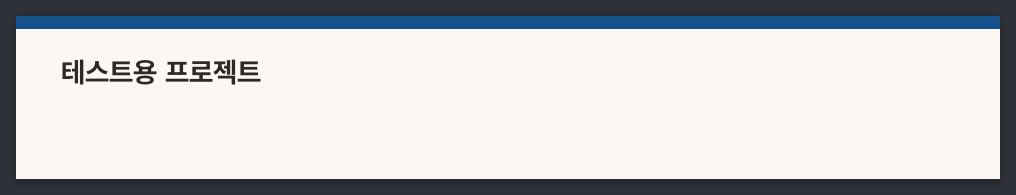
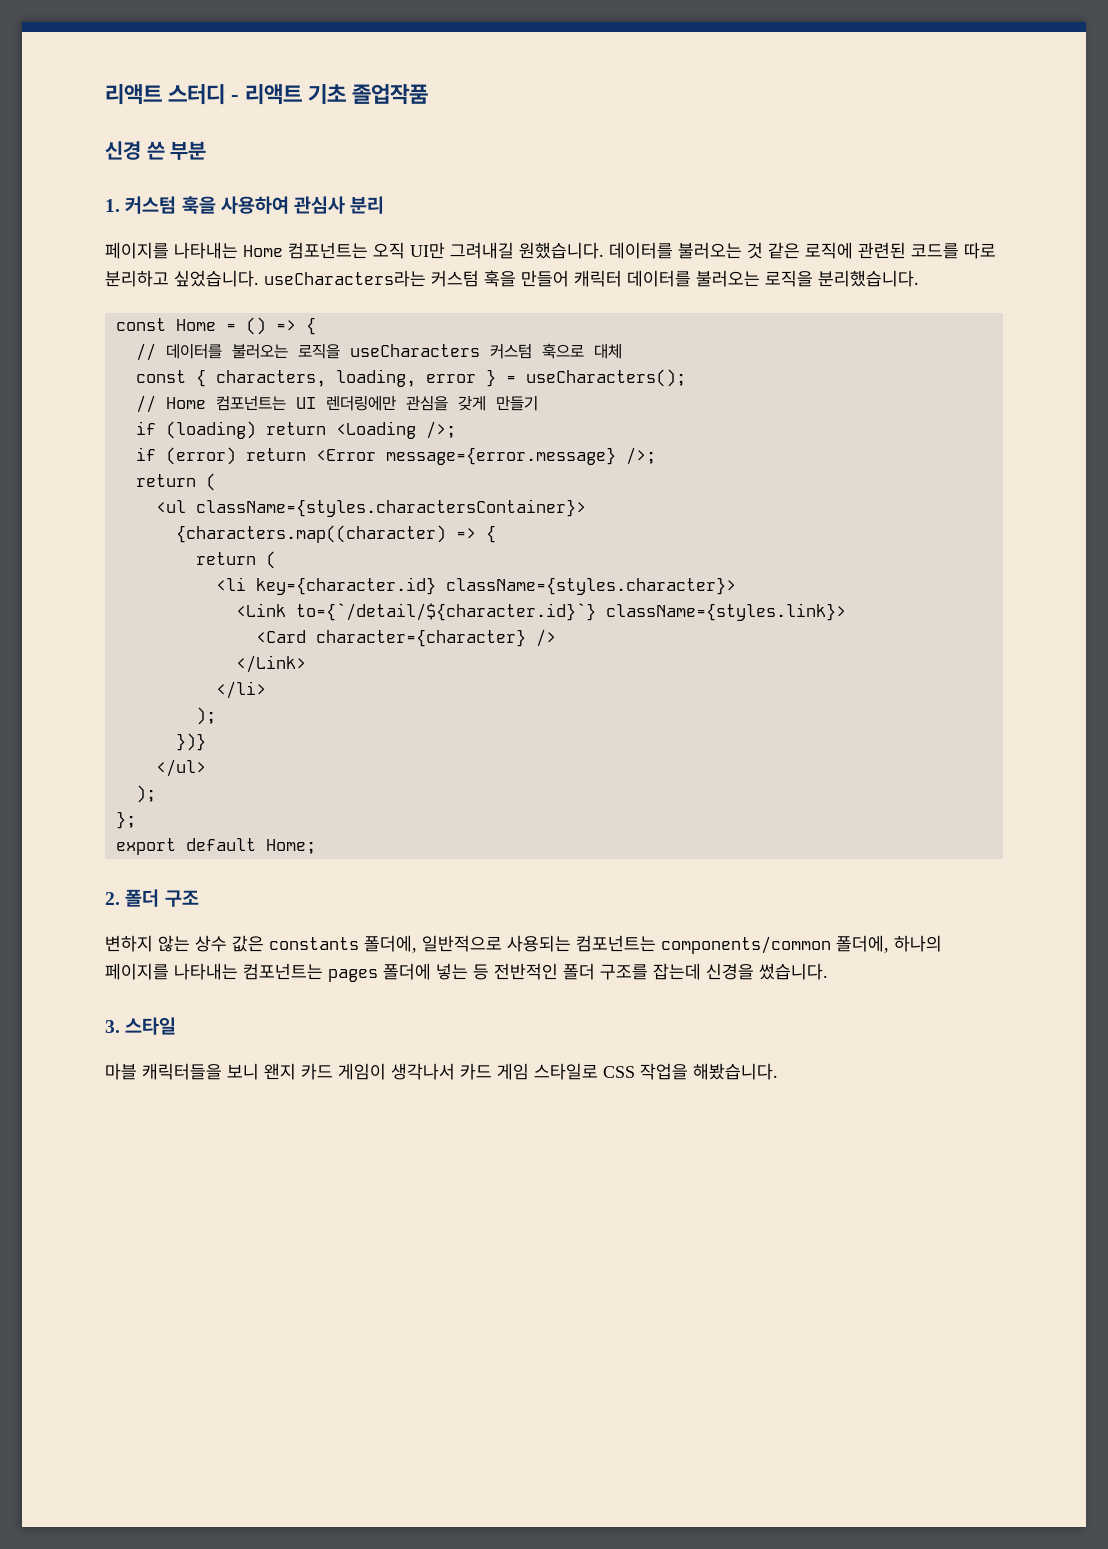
- 테스트용 프로젝트
+ 리액트 스터디 - 리액트 기초 졸업작품
+ 신경 쓴 부분
+ 1. 커스텀 훅을 사용하여 관심사 분리
+ 페이지를 나타내는 Home 컴포넌트는 오직 UI만 그려내길 원했습니다. 데이터를 불러오는 것 같은 로직에 관련된 코드를 따로 분리하고 싶었습니다. useCharacters라는 커스텀 훅을 만들어 캐릭터 데이터를 불러오는 로직을 분리했습니다.
+ const Home = () => {
+ // 데이터를 불러오는 로직을 useCharacters 커스텀 훅으로 대체
+ const { characters, loading, error } = useCharacters();
+ // Home 컴포넌트는 UI 렌더링에만 관심을 갖게 만들기
+ if (loading) return <Loading />;
+ if (error) return <Error message={error.message} />;
+ return (
+ <ul className={styles.charactersContainer}>
+ {characters.map((character) => {
+ return (
+ <li key={character.id} className={styles.character}>
+ <Link to={`/detail/${character.id}`} className={styles.link}>
+ <Card character={character} />
+ </Link>
+ </li>
+ );
+ })}
+ </ul>
+ );
+ };
+ export default Home;
+ 2. 폴더 구조
+ 변하지 않는 상수 값은 constants 폴더에, 일반적으로 사용되는 컴포넌트는 components/common 폴더에, 하나의 페이지를 나타내는 컴포넌트는 pages 폴더에 넣는 등 전반적인 폴더 구조를 잡는데 신경을 썼습니다.
+ 3. 스타일
+ 마블 캐릭터들을 보니 왠지 카드 게임이 생각나서 카드 게임 스타일로 CSS 작업을 해봤습니다.

